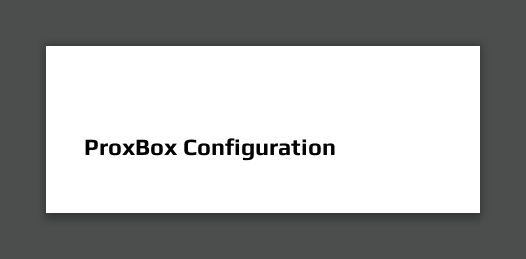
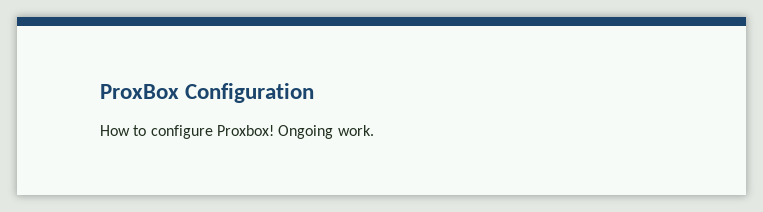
+ How to configure Proxbox! Ongoing work.

